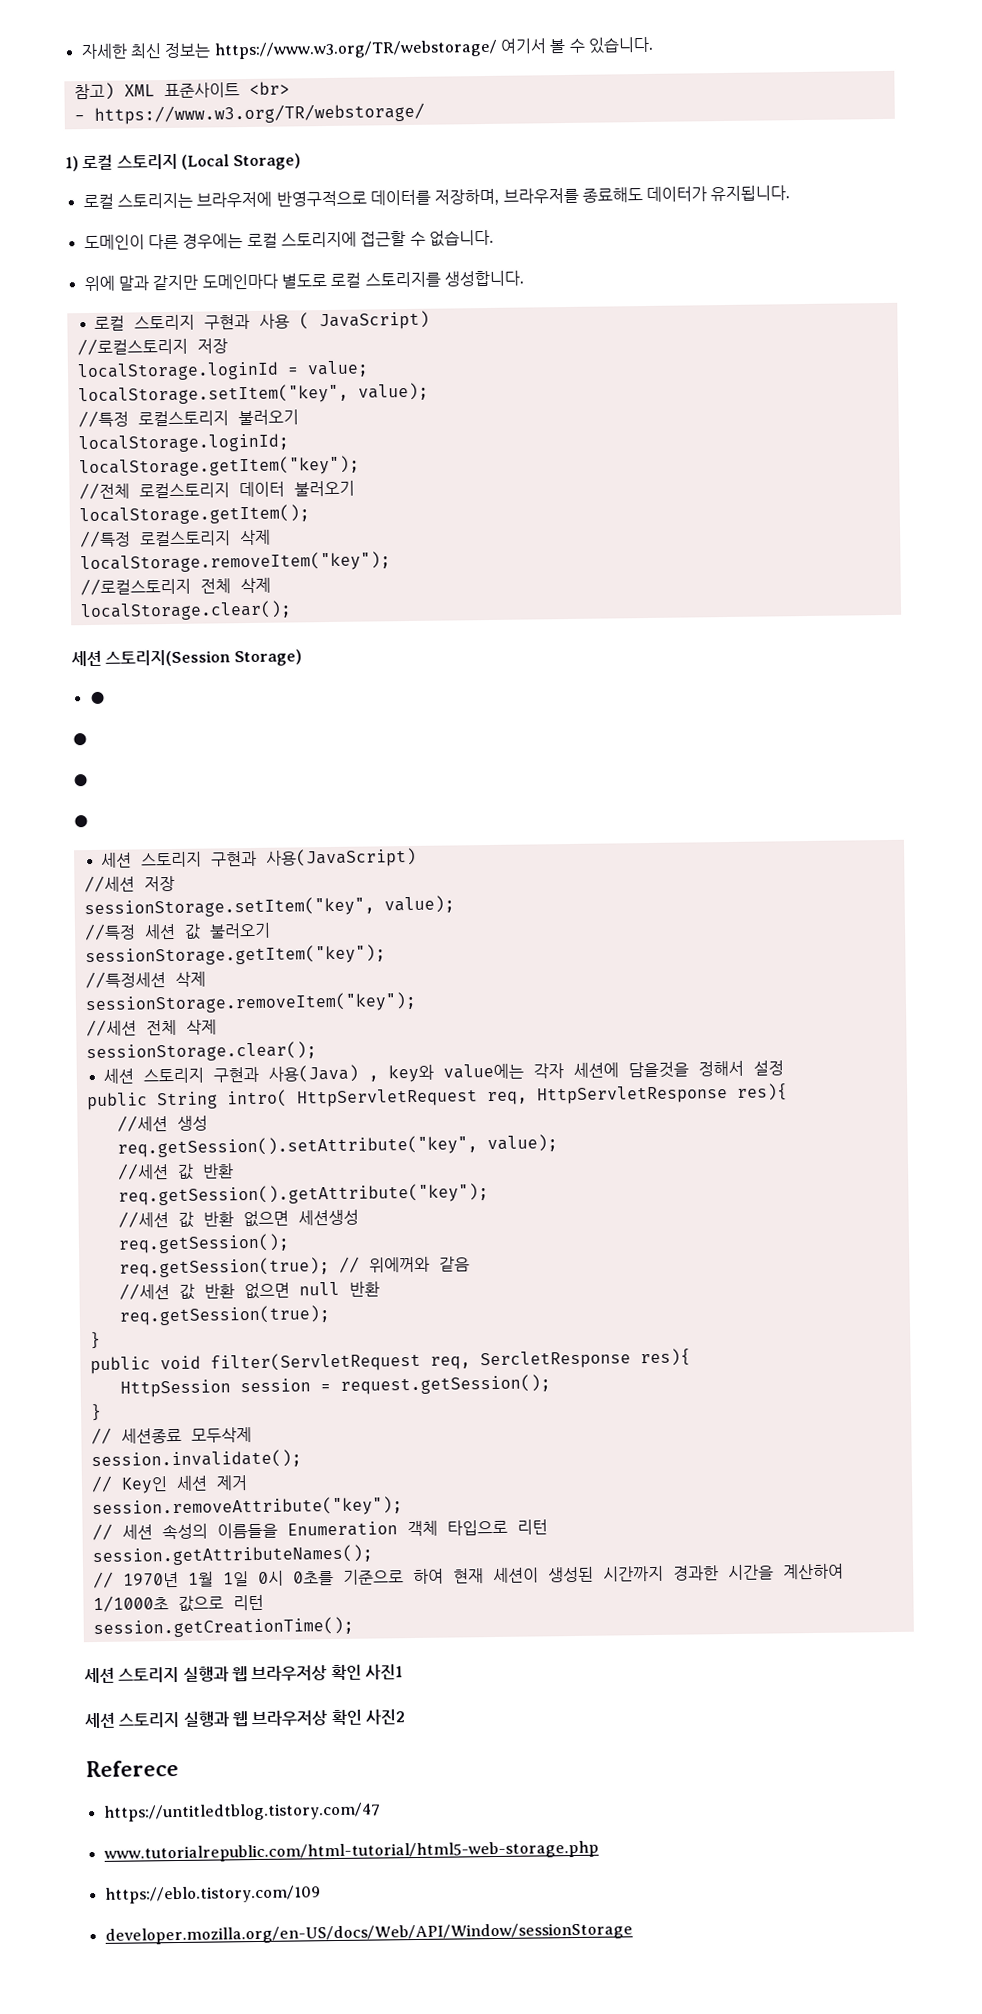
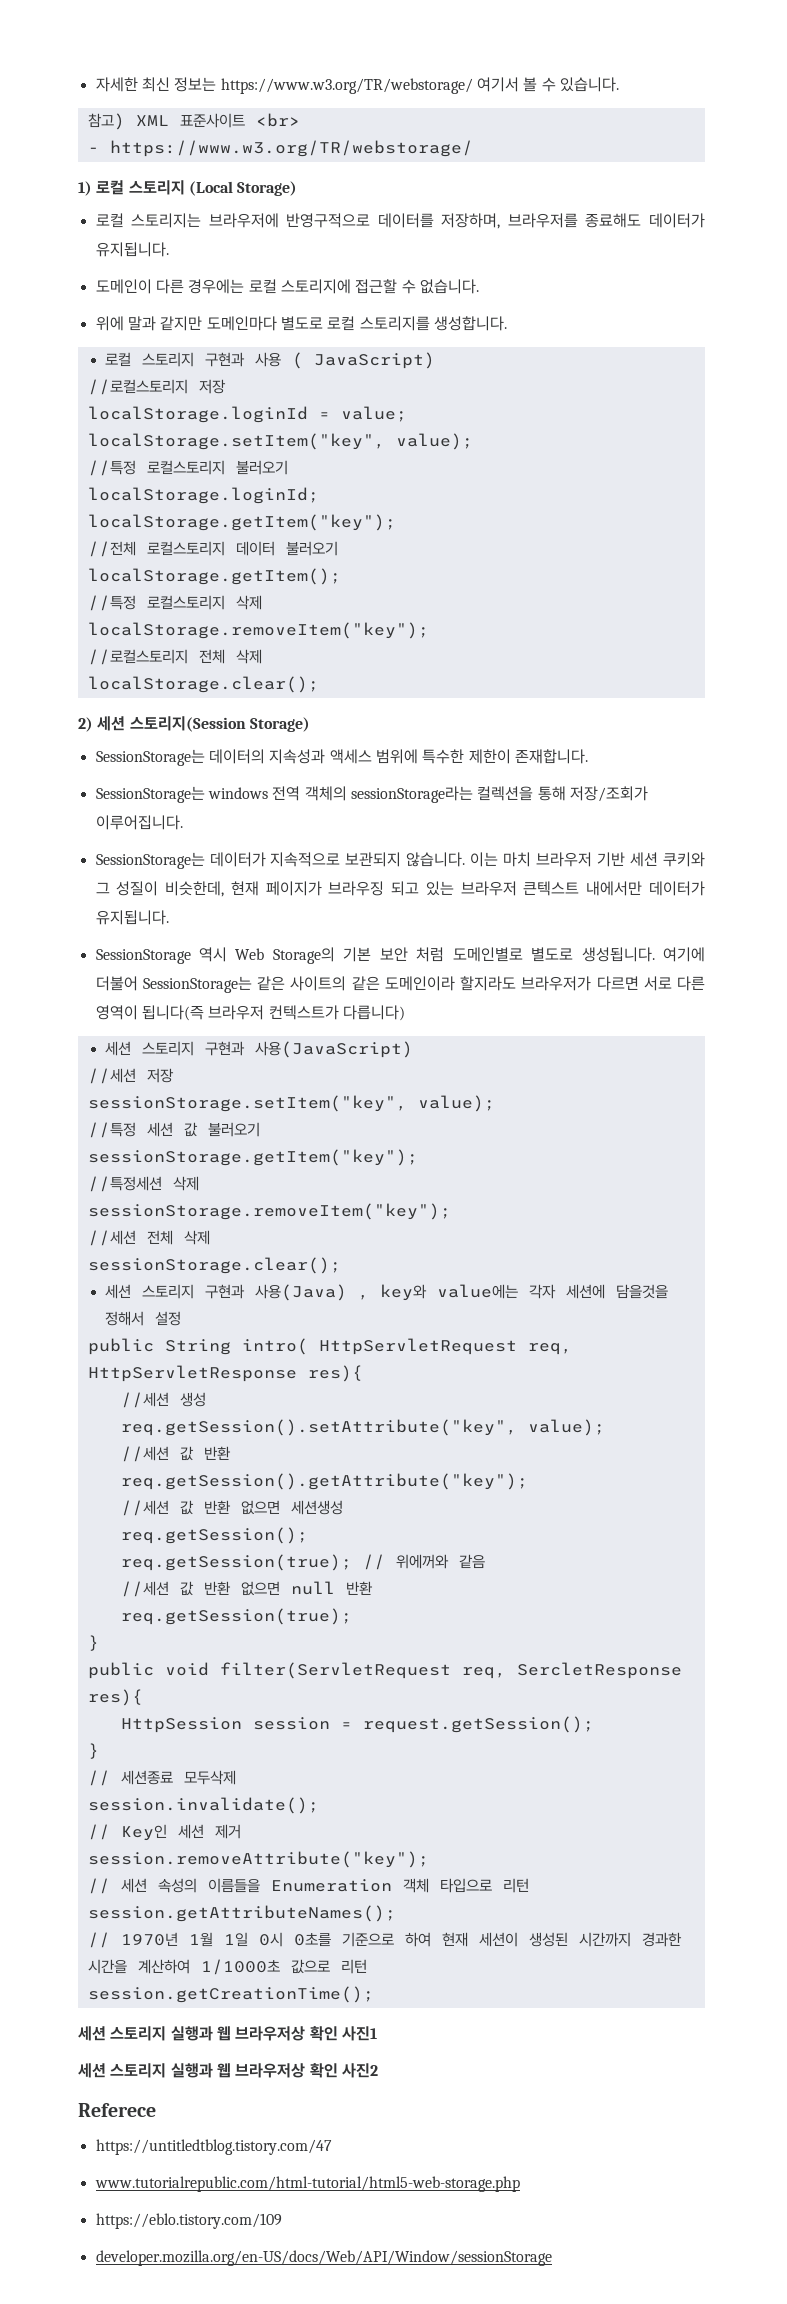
- 세션 스토리지(Session Storage)
- ●
- ●
- ●
- ●
+ 2) 세션 스토리지(Session Storage)
+ SessionStorage는 데이터의 지속성과 액세스 범위에 특수한 제한이 존재합니다.
+ SessionStorage는 windows 전역 객체의 sessionStorage라는 컬렉션을 통해 저장/조회가 이루어집니다.
+ SessionStorage는 데이터가 지속적으로 보관되지 않습니다. 이는 마치 브라우저 기반 세션 쿠키와 그 성질이 비슷한데, 현재 페이지가 브라우징 되고 있는 브라우저 큰텍스트 내에서만 데이터가 유지됩니다.
+ SessionStorage 역시 Web Storage의 기본 보안 처럼 도메인별로 별도로 생성됩니다. 여기에 더불어 SessionStorage는 같은 사이트의 같은 도메인이라 할지라도 브라우저가 다르면 서로 다른 영역이 됩니다(즉 브라우저 컨텍스트가 다릅니다)

